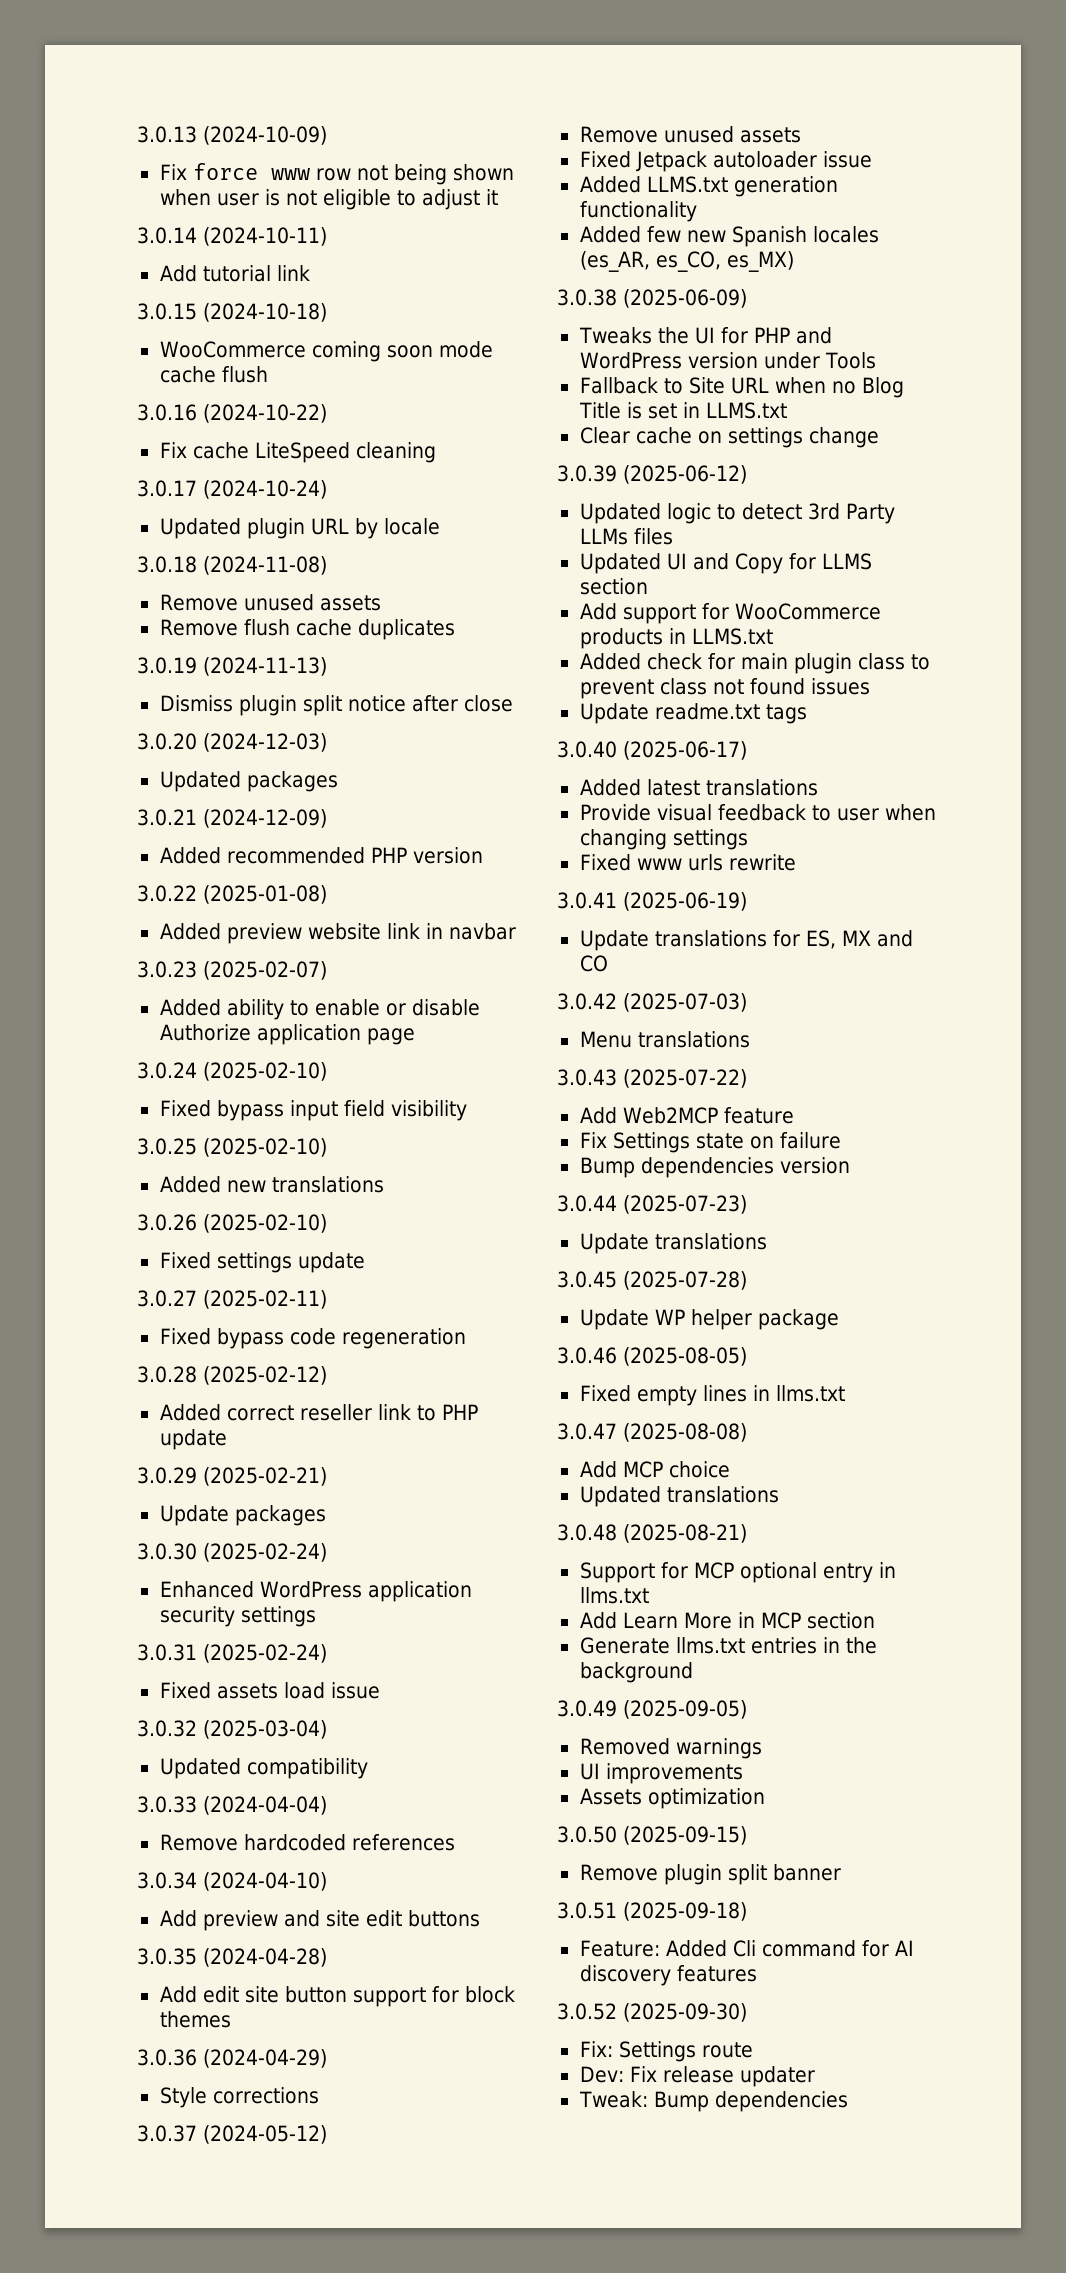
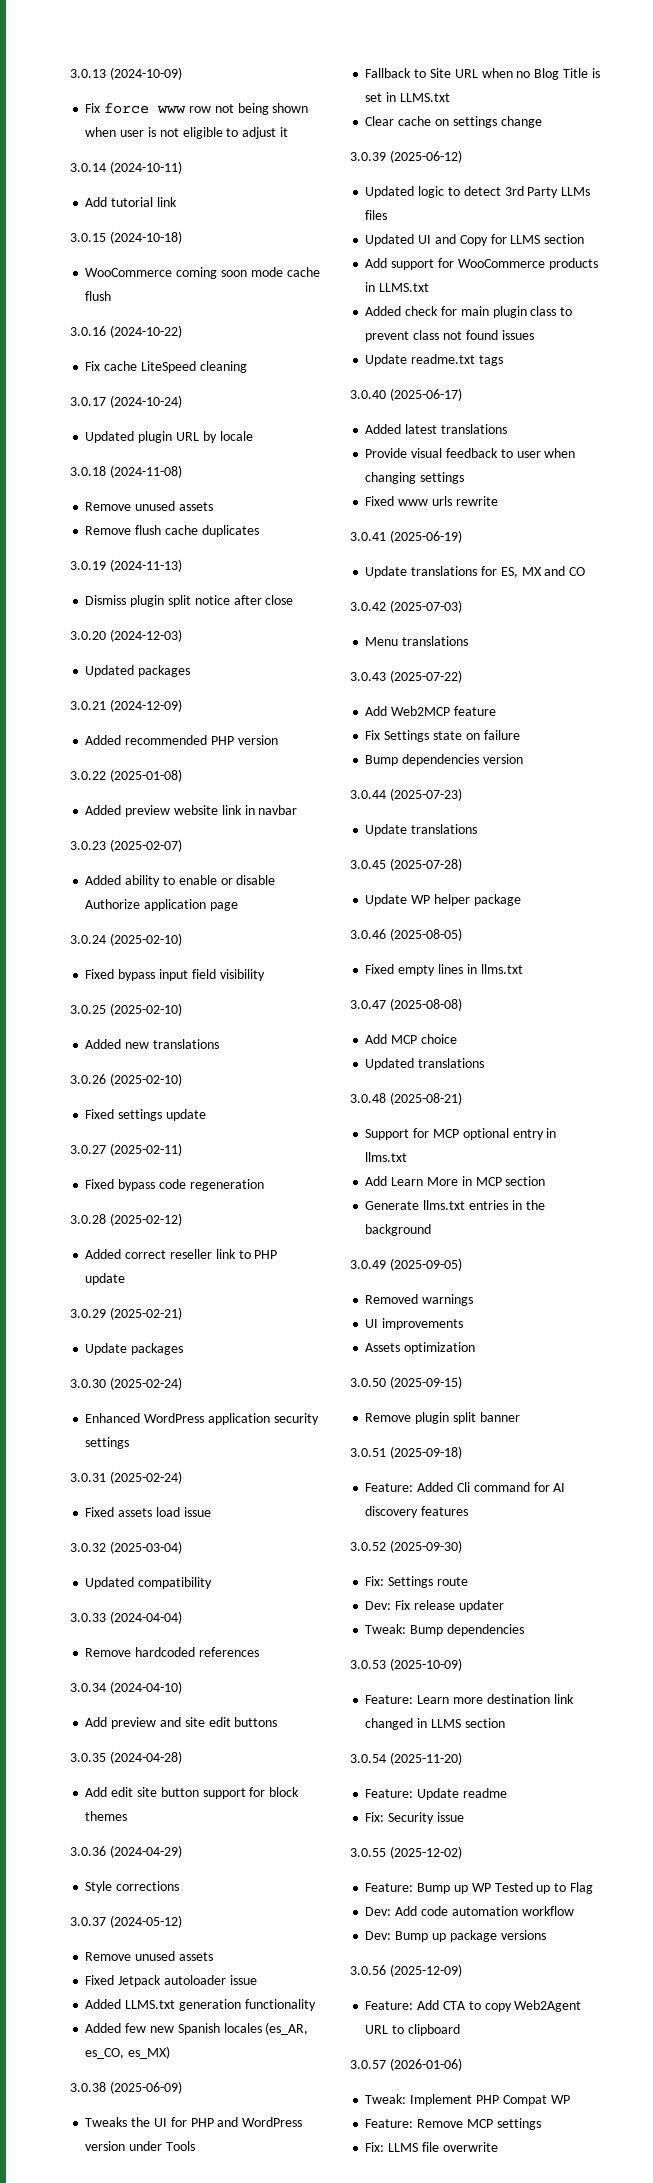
+ 3.0.53 (2025-10-09)
+ Feature: Learn more destination link changed in LLMS section
+ 3.0.54 (2025-11-20)
+ Feature: Update readme
+ Fix: Security issue
+ 3.0.55 (2025-12-02)
+ Feature: Bump up WP Tested up to Flag
+ Dev: Add code automation workflow
+ Dev: Bump up package versions
+ 3.0.56 (2025-12-09)
+ Feature: Add CTA to copy Web2Agent URL to clipboard
+ 3.0.57 (2026-01-06)
+ Tweak: Implement PHP Compat WP
+ Feature: Remove MCP settings
+ Fix: LLMS file overwrite

